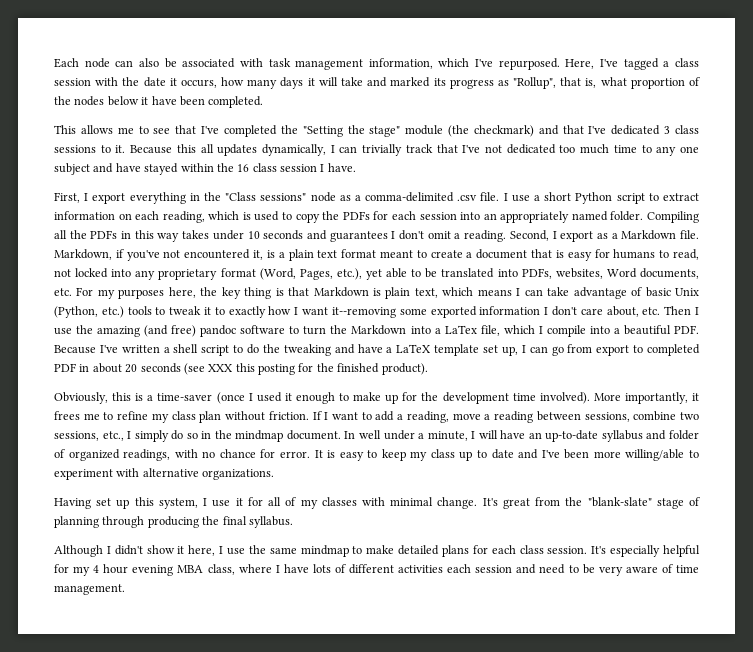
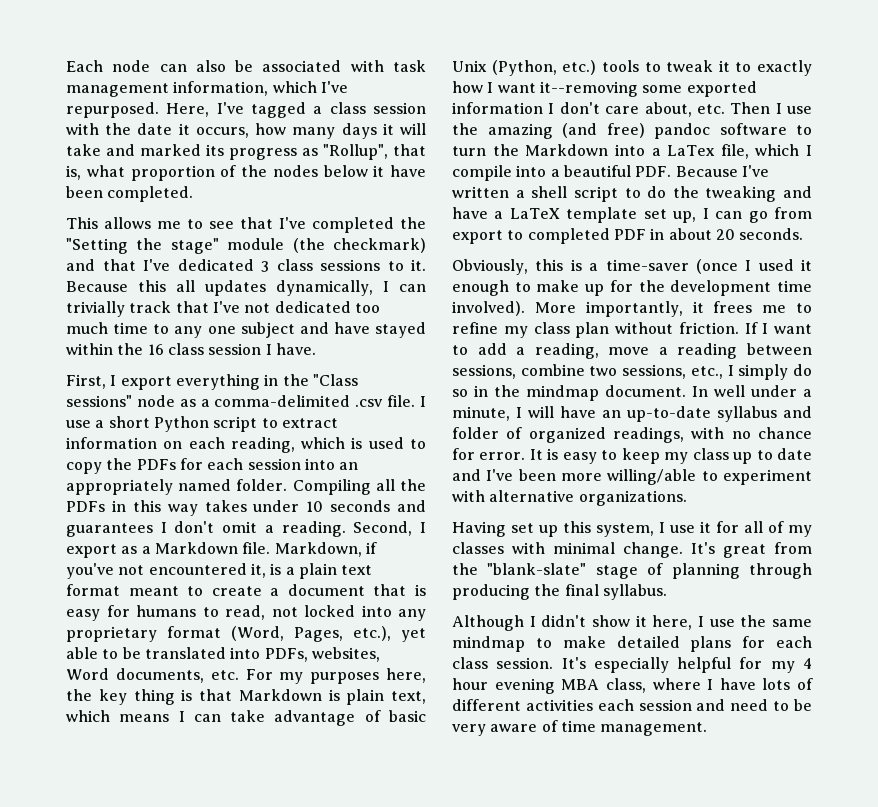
- Markdown, if you've not encountered it, is a plain text format meant to create a document that is easy for humans to read, not locked into any proprietary format (Word, Pages, etc.), yet able to be translated into PDFs, websites, Word documents, etc. For my purposes here, the key thing is that Markdown is plain text, which means I can take advantage of basic Unix (Python, etc.) tools to tweak it to exactly how I want it--removing some exported information I don't care about, etc. Then I use the amazing (and free) pandoc software to turn the Markdown into a LaTex file, which I compile into a beautiful PDF. Because I've written a shell script to do the tweaking and have a LaTeX template set up, I can go from export to completed PDF in about 20 seconds (see XXX this posting for the finished product).
+ Markdown, if you've not encountered it, is a plain text format meant to create a document that is easy for humans to read, not locked into any proprietary format (Word, Pages, etc.), yet able to be translated into PDFs, websites, Word documents, etc. For my purposes here, the key thing is that Markdown is plain text, which means I can take advantage of basic Unix (Python, etc.) tools to tweak it to exactly how I want it--removing some exported information I don't care about, etc. Then I use the amazing (and free) pandoc software to turn the Markdown into a LaTex file, which I compile into a beautiful PDF. Because I've written a shell script to do the tweaking and have a LaTeX template set up, I can go from export to completed PDF in about 20 seconds.

